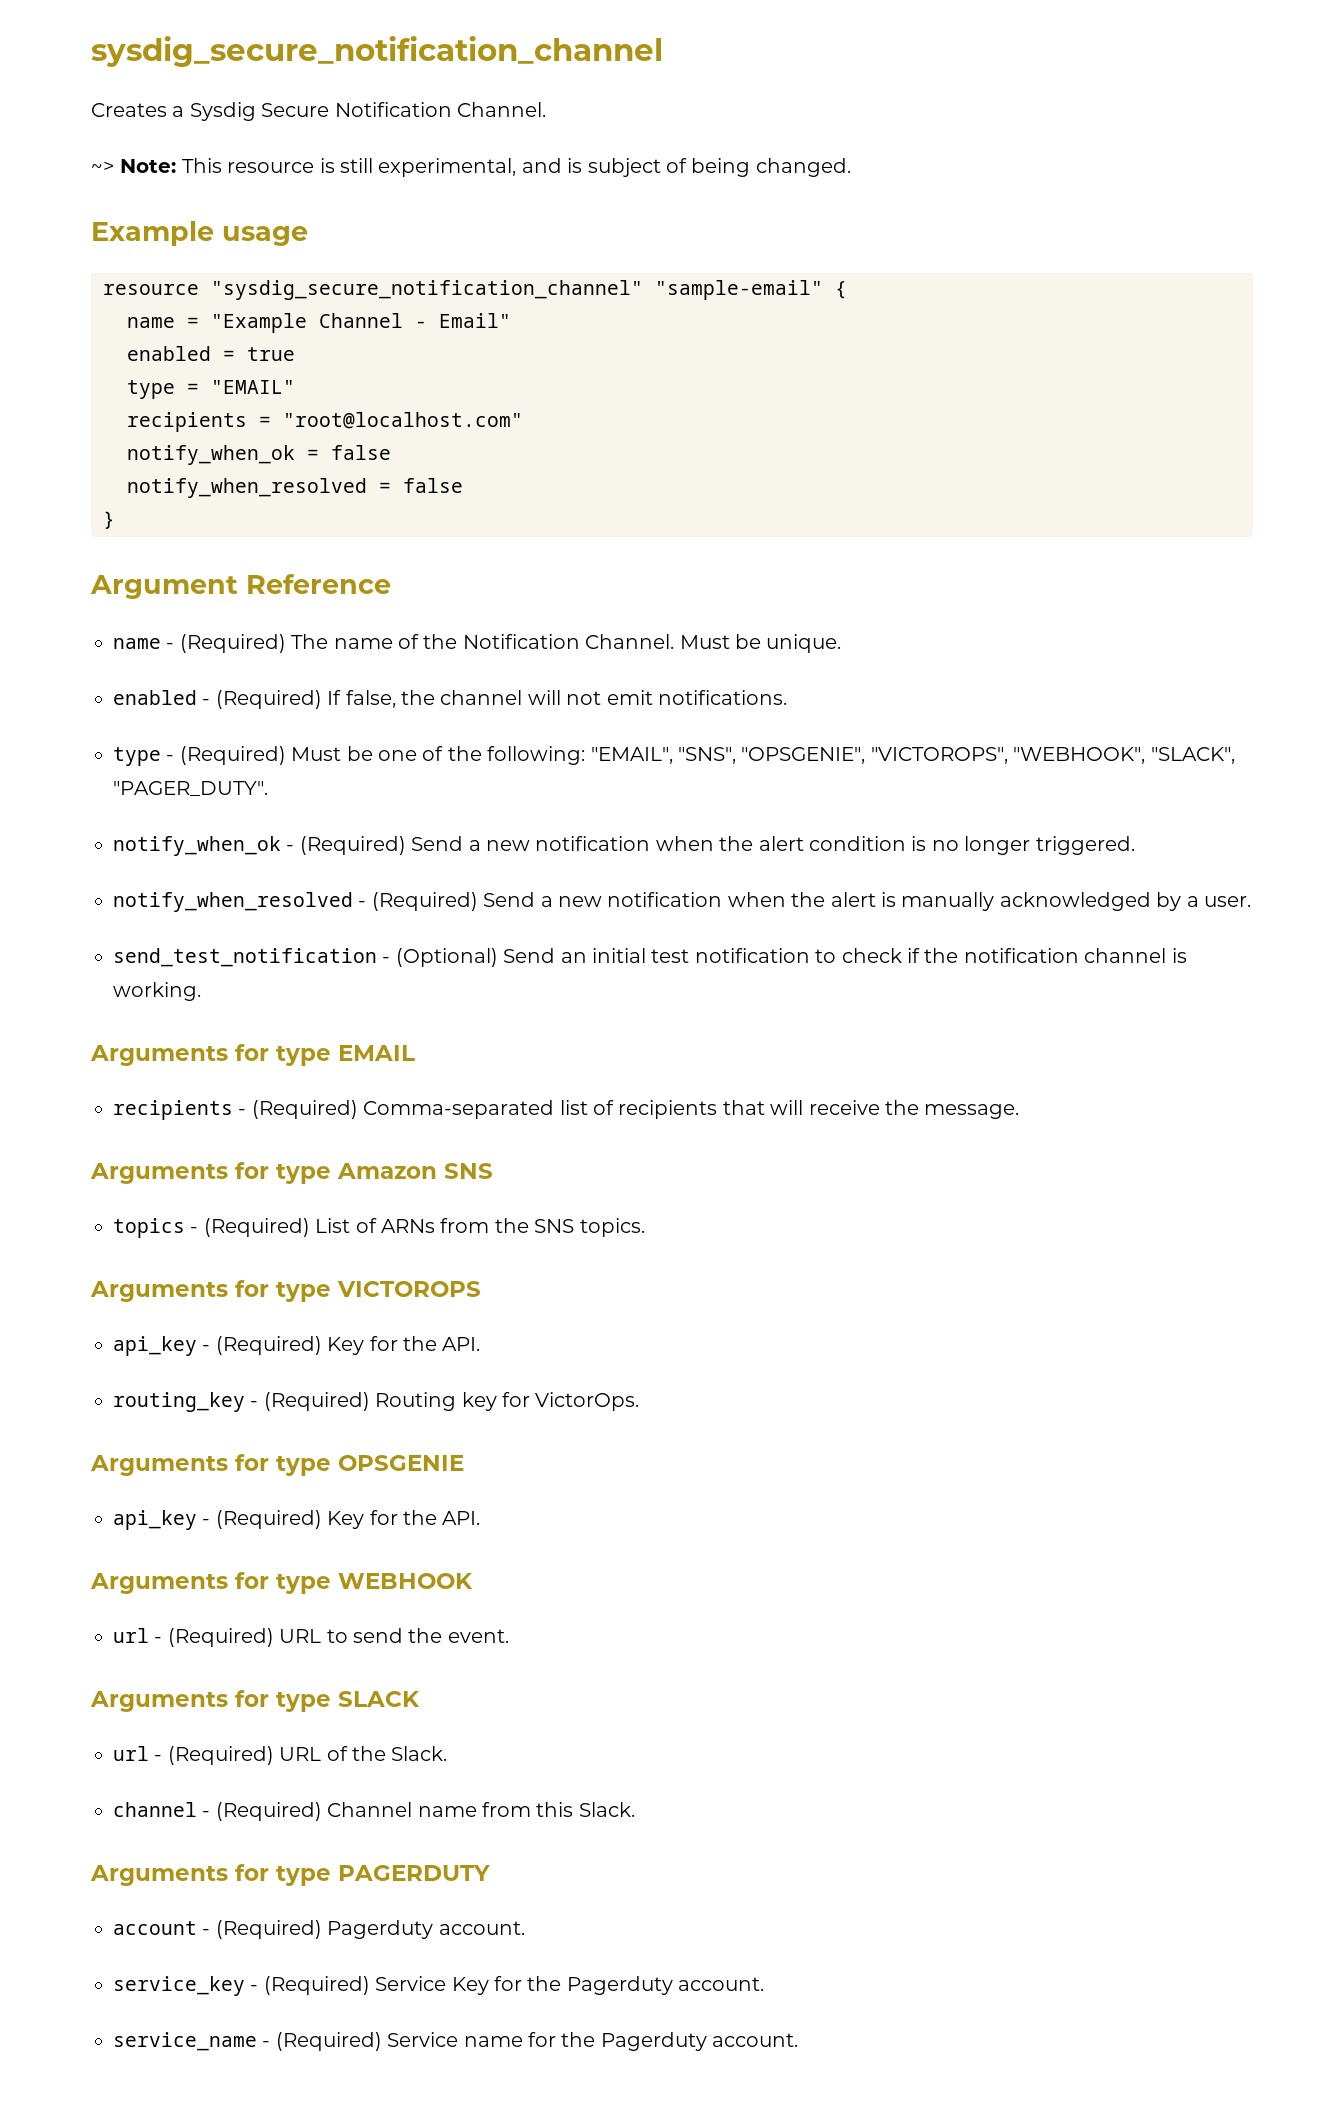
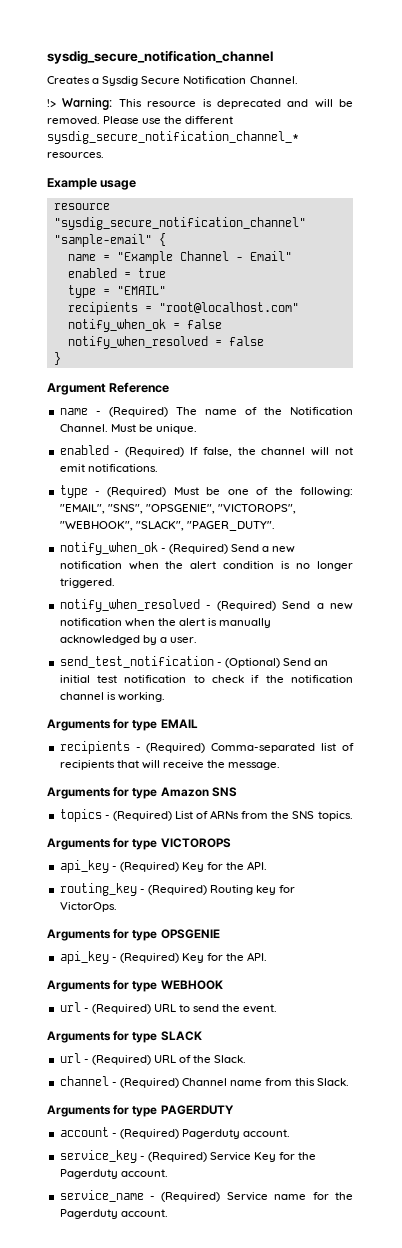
- ~> Note: This resource is still experimental, and is subject of being changed.
+ !> Warning: This resource is deprecated and will be removed. Please use the different sysdig_secure_notification_channel_* resources.

